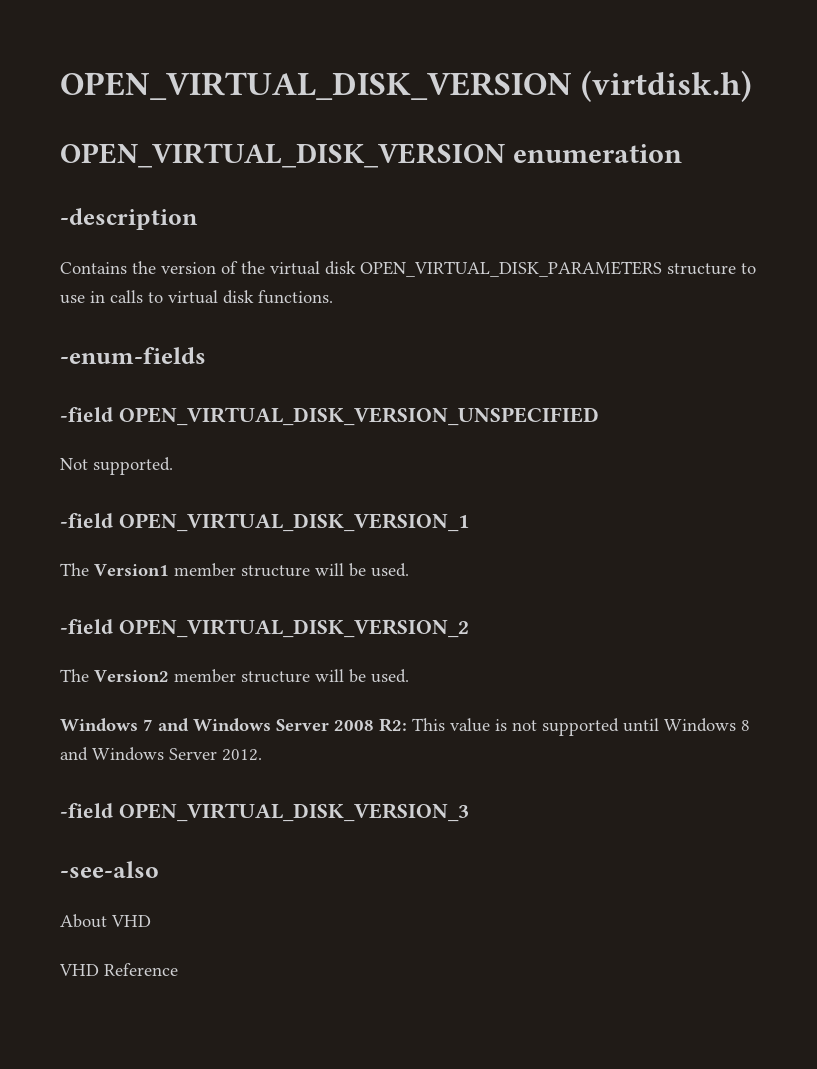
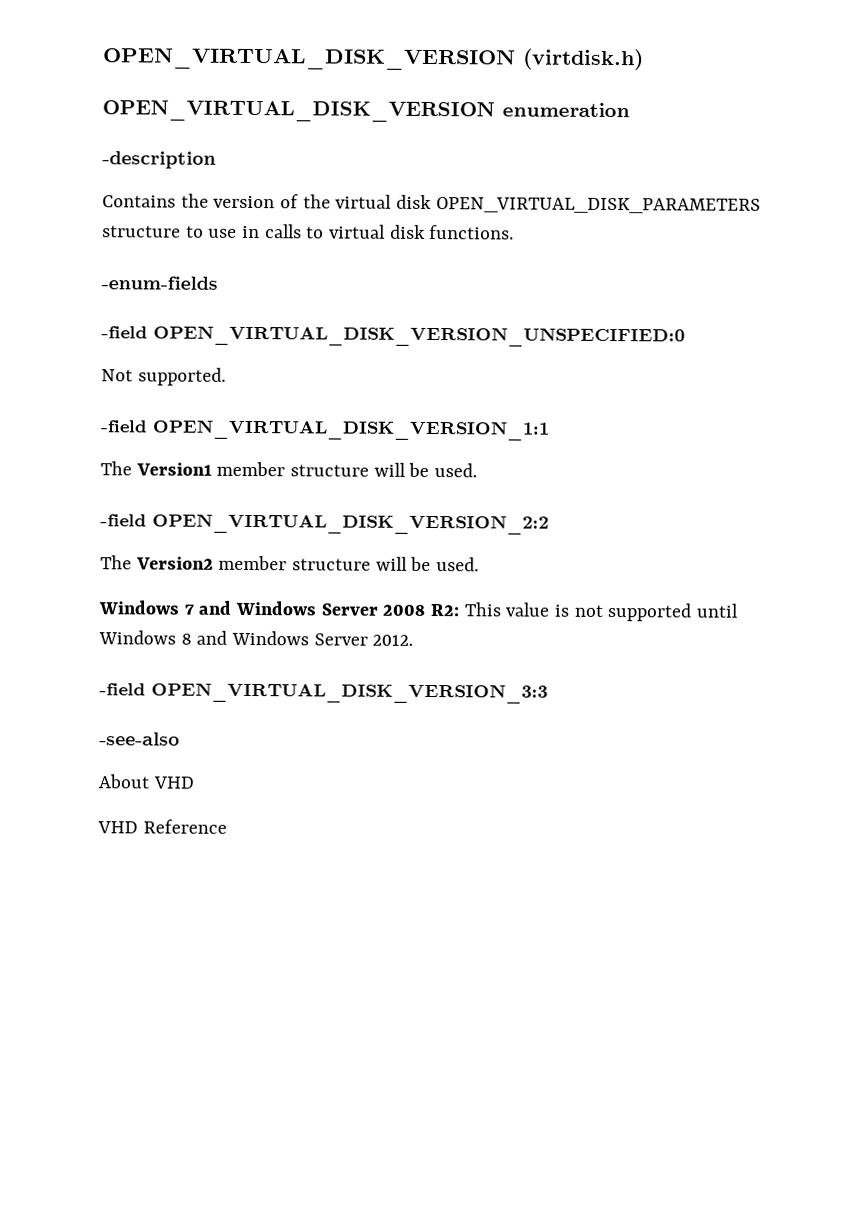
- -field OPEN_VIRTUAL_DISK_VERSION_UNSPECIFIED
+ -field OPEN_VIRTUAL_DISK_VERSION_UNSPECIFIED:0
- -field OPEN_VIRTUAL_DISK_VERSION_1
+ -field OPEN_VIRTUAL_DISK_VERSION_1:1
- -field OPEN_VIRTUAL_DISK_VERSION_2
+ -field OPEN_VIRTUAL_DISK_VERSION_2:2
- -field OPEN_VIRTUAL_DISK_VERSION_3
+ -field OPEN_VIRTUAL_DISK_VERSION_3:3

